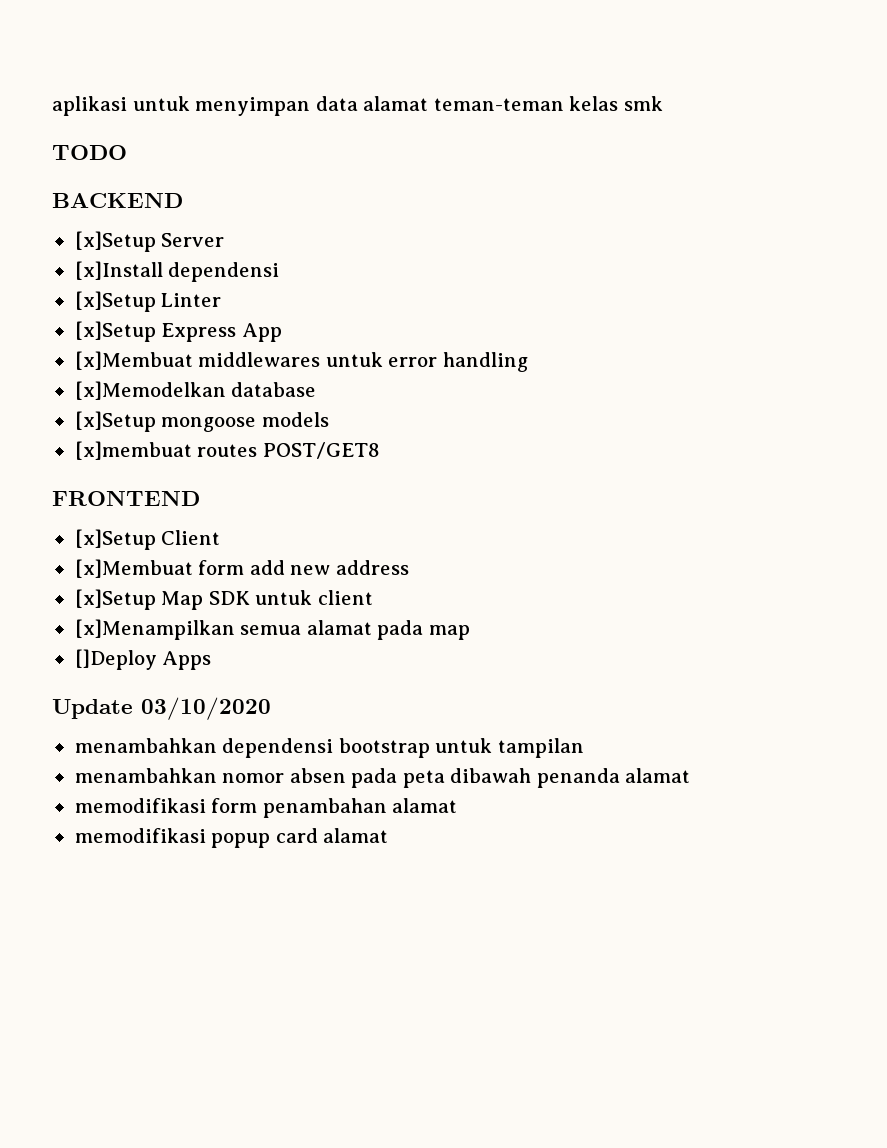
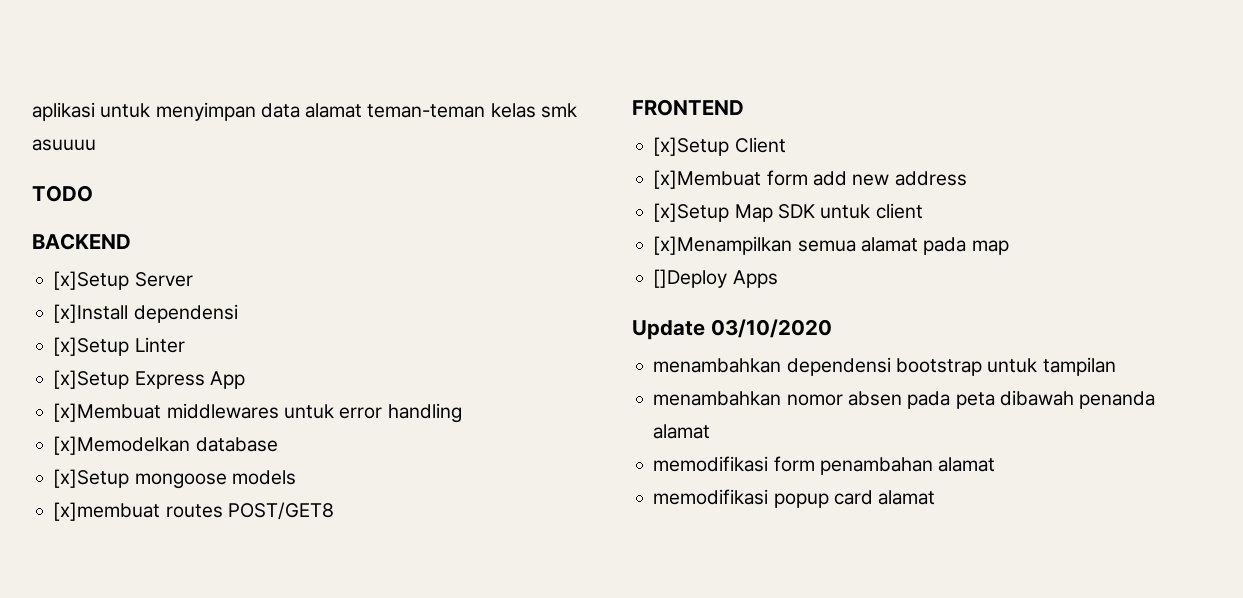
- aplikasi untuk menyimpan data alamat teman-teman kelas smk
+ aplikasi untuk menyimpan data alamat teman-teman kelas smk asuuuu

